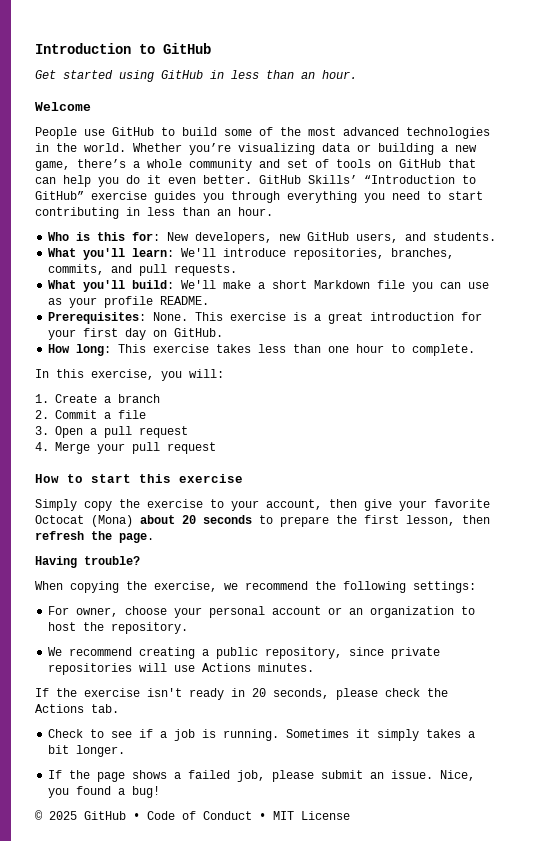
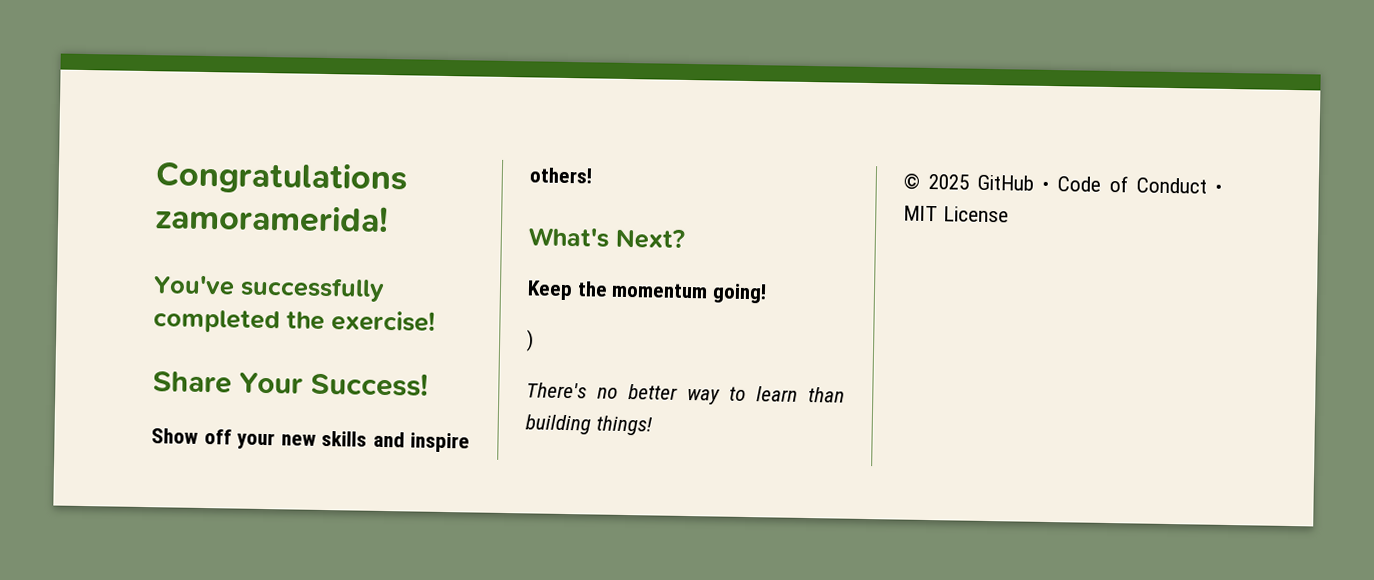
- Introduction to GitHub
- Get started using GitHub in less than an hour.
- Welcome
- People use GitHub to build some of the most advanced technologies in the world. Whether you’re visualizing data or building a new game, there’s a whole community and set of tools on GitHub that can help you do it even better. GitHub Skills’ “Introduction to GitHub” exercise guides you through everything you need to start contributing in less than an hour.
- Who is this for: New developers, new GitHub users, and students.
- What you'll learn: We'll introduce repositories, branches, commits, and pull requests.
- What you'll build: We'll make a short Markdown file you can use as your profile README.
- Prerequisites: None. This exercise is a great introduction for your first day on GitHub.
- How long: This exercise takes less than one hour to complete.
- In this exercise, you will:
- 1. Create a branch
- 2. Commit a file
- 3. Open a pull request
- 4. Merge your pull request
- How to start this exercise
- Simply copy the exercise to your account, then give your favorite Octocat (Mona) about 20 seconds to prepare the first lesson, then refresh the page.
- Having trouble?
- When copying the exercise, we recommend the following settings:
- For owner, choose your personal account or an organization to host the repository.
- We recommend creating a public repository, since private repositories will use Actions minutes.
- If the exercise isn't ready in 20 seconds, please check the Actions tab.
- Check to see if a job is running. Sometimes it simply takes a bit longer.
- If the page shows a failed job, please submit an issue. Nice, you found a bug!
+ Congratulations zamoramerida!
+ You've successfully completed the exercise!
+ Share Your Success!
+ Show off your new skills and inspire others!
+ What's Next?
+ Keep the momentum going!
+ )
+ There's no better way to learn than building things!

